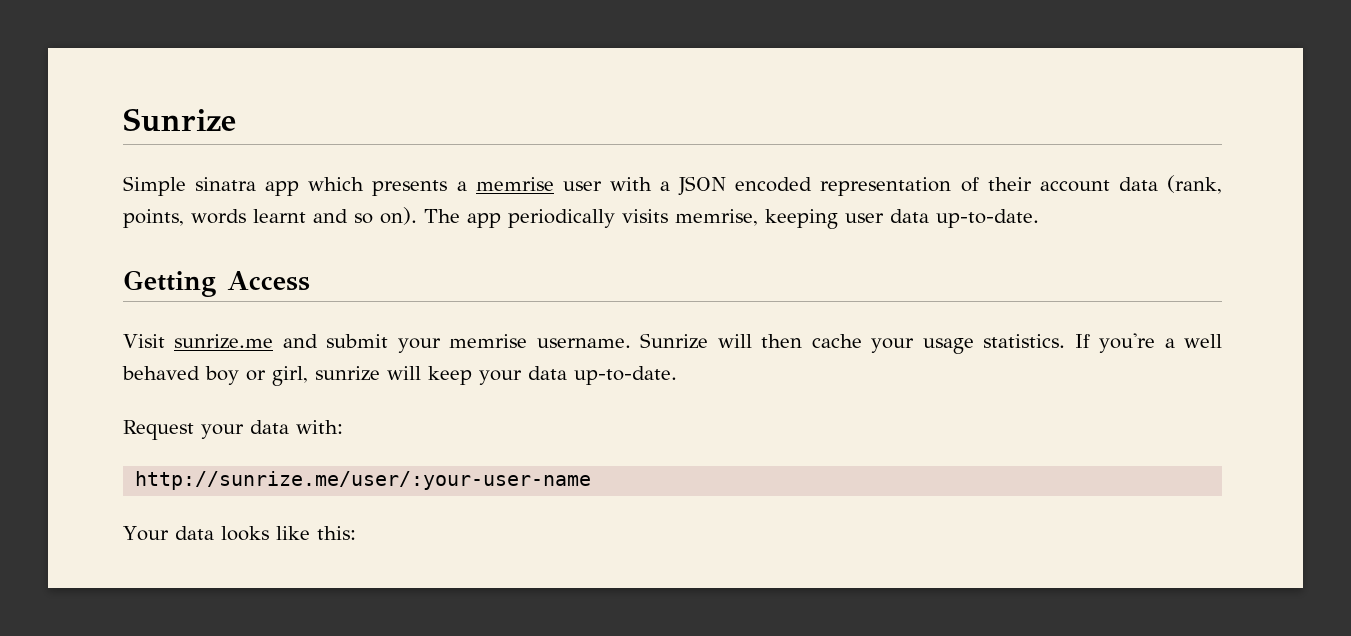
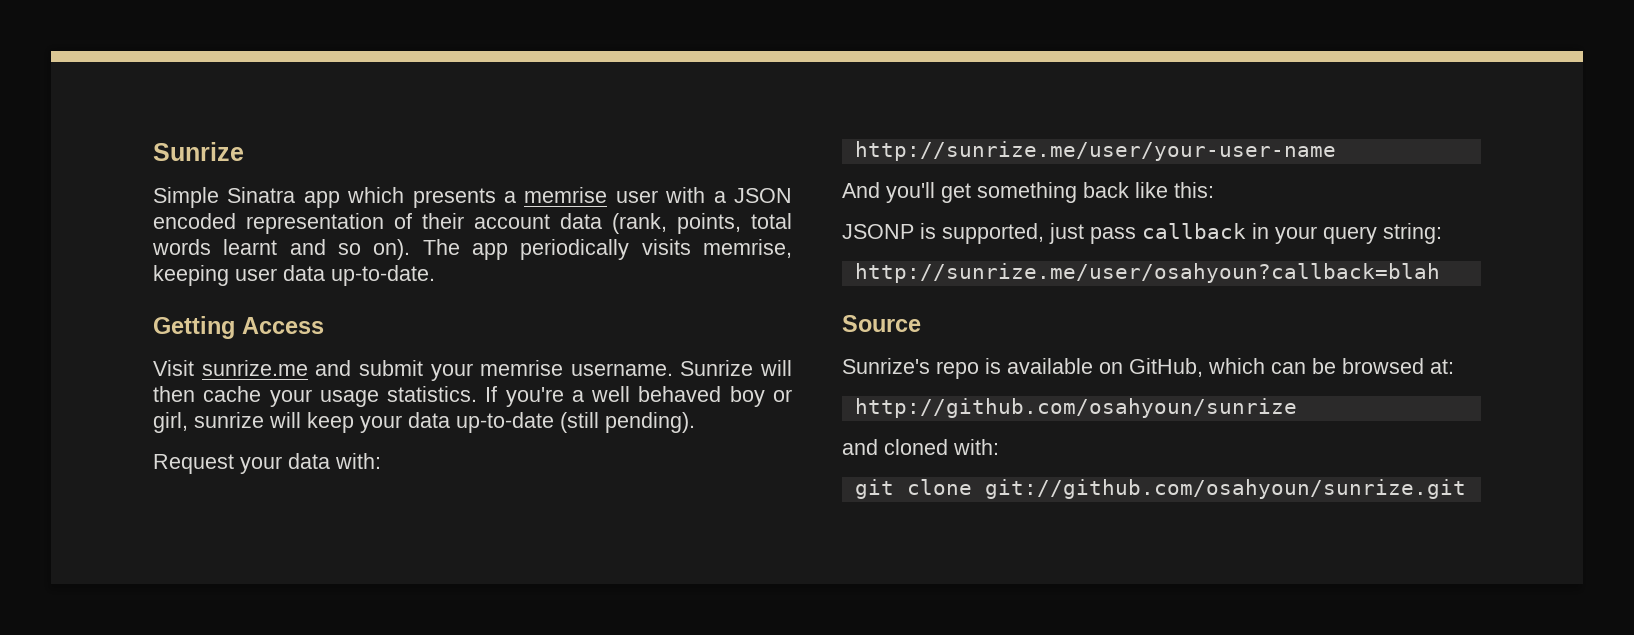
- Simple sinatra app which presents a memrise user with a JSON encoded representation of their account data (rank, points, words learnt and so on).
+ Simple Sinatra app which presents a memrise user with a JSON encoded representation of their account data (rank, points, total words learnt and so on).
- If you're a well behaved boy or girl, sunrize will keep your data up-to-date.
+ If you're a well behaved boy or girl, sunrize will keep your data up-to-date (still pending).
- http://sunrize.me/user/:your-user-name
- Your data looks like this:
+ http://sunrize.me/user/your-user-name
+ And you'll get something back like this:
+ JSONP is supported, just pass callback in your query string:
+ http://sunrize.me/user/osahyoun?callback=blah
+ Source
+ Sunrize's repo is available on GitHub, which can be browsed at:
+ http://github.com/osahyoun/sunrize
+ and cloned with:
+ git clone git://github.com/osahyoun/sunrize.git

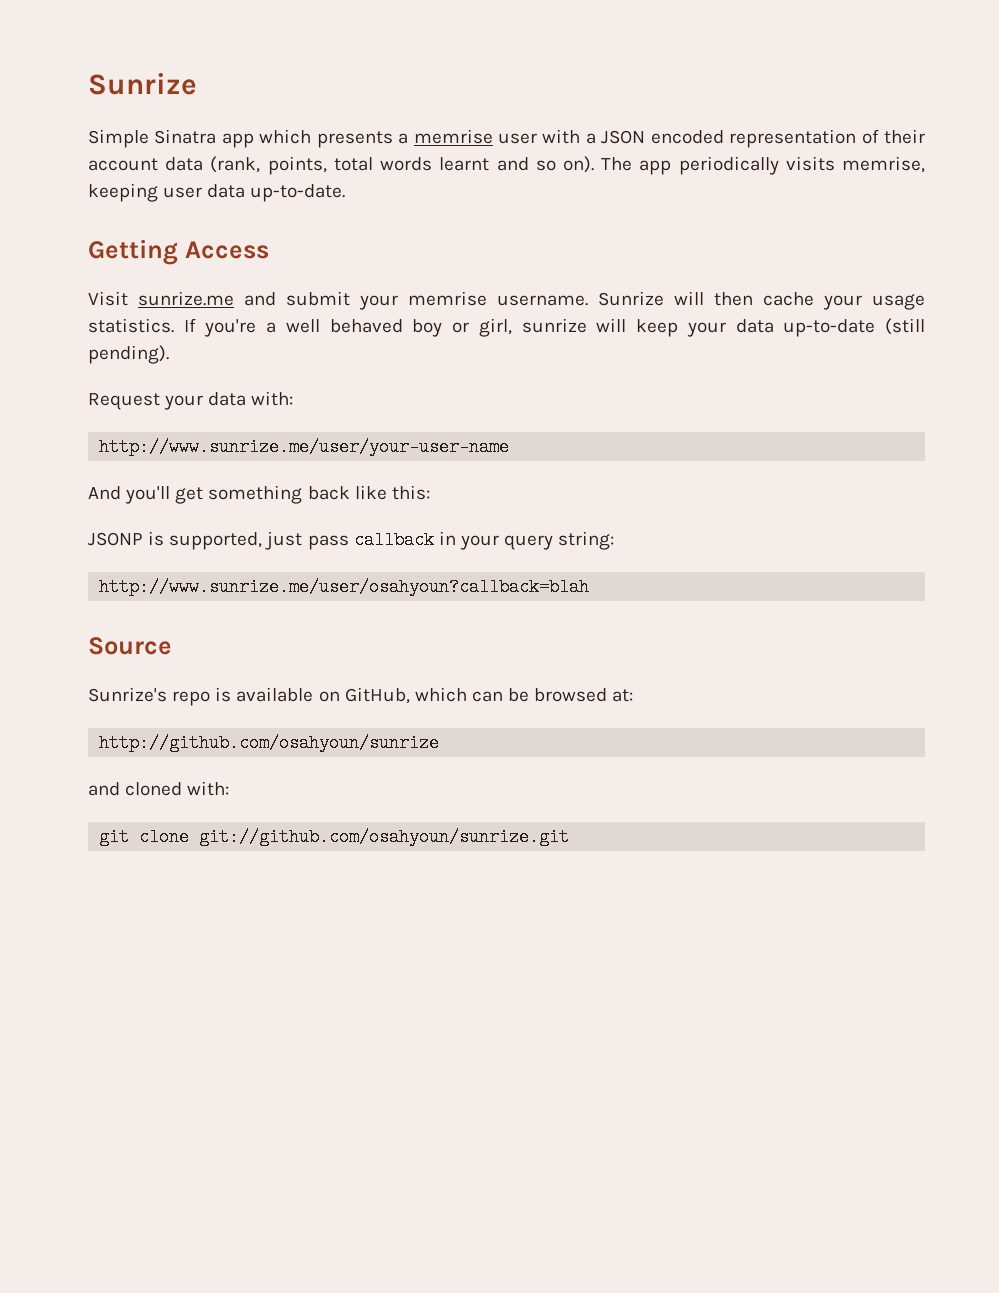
- http://sunrize.me/user/your-user-name
+ http://www.sunrize.me/user/your-user-name
- http://sunrize.me/user/osahyoun?callback=blah
+ http://www.sunrize.me/user/osahyoun?callback=blah

